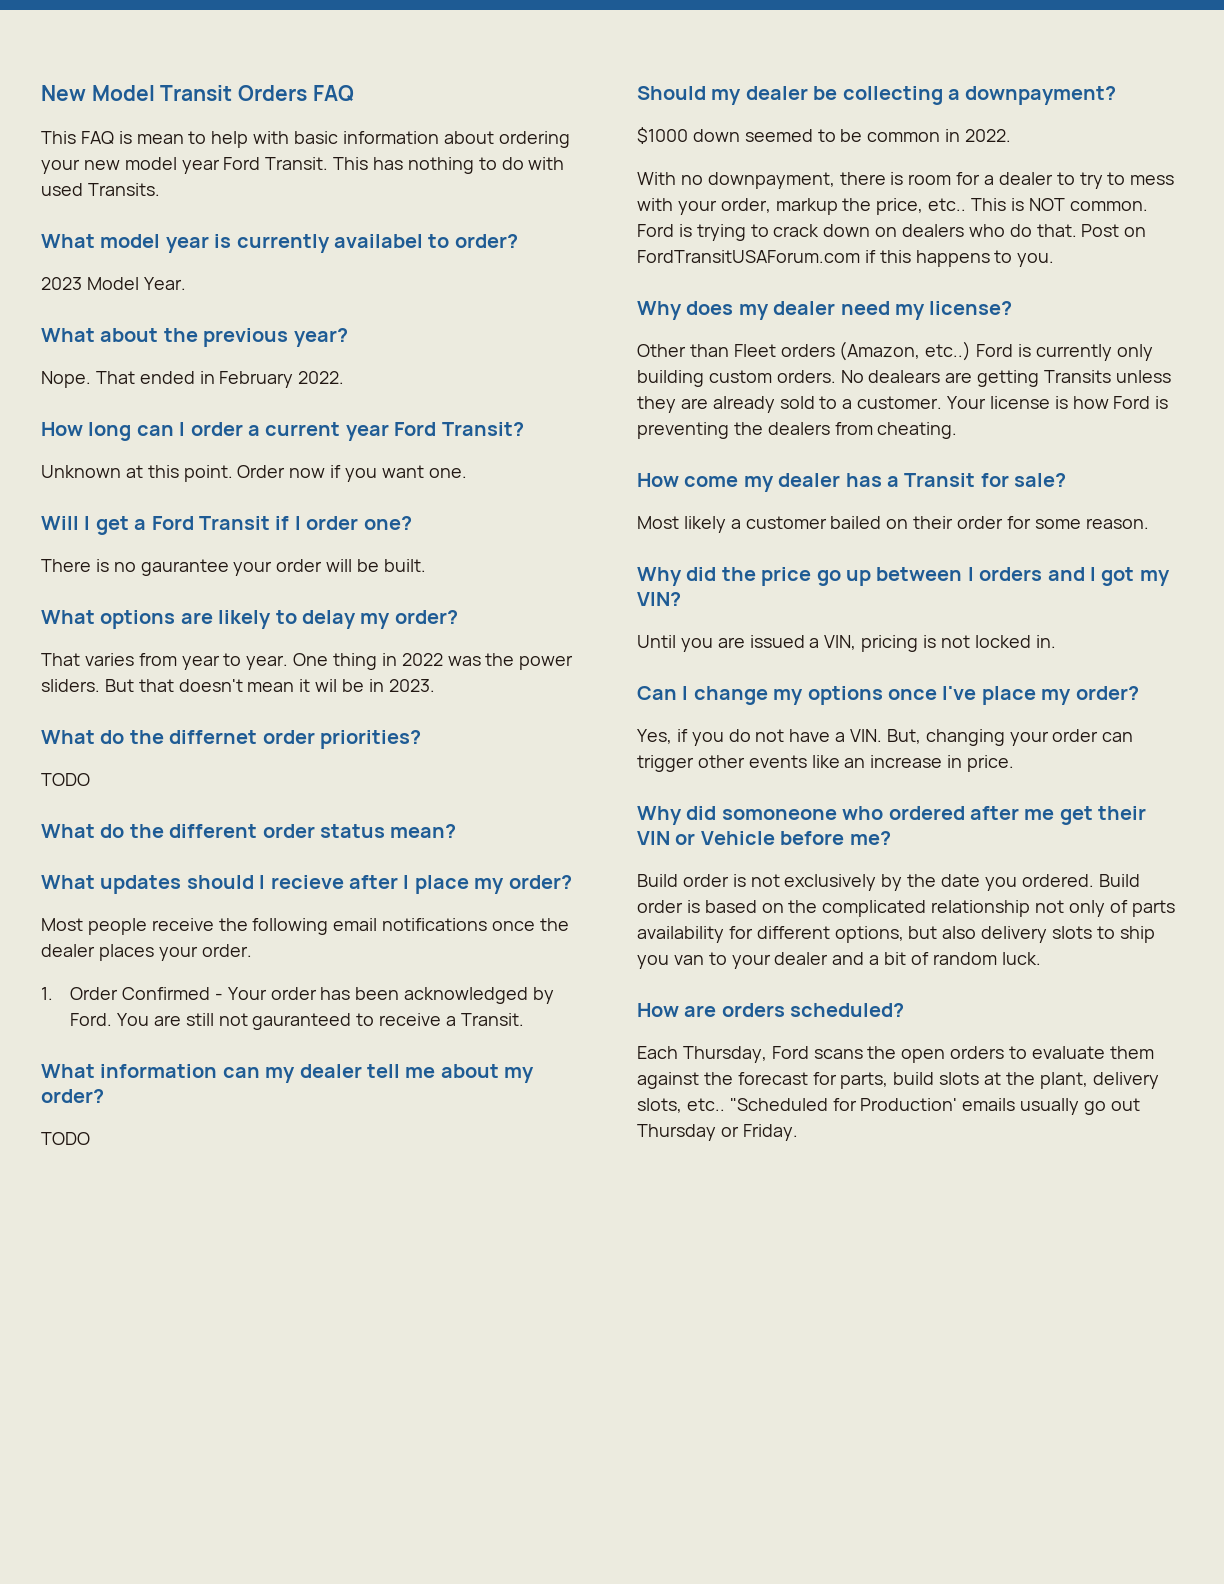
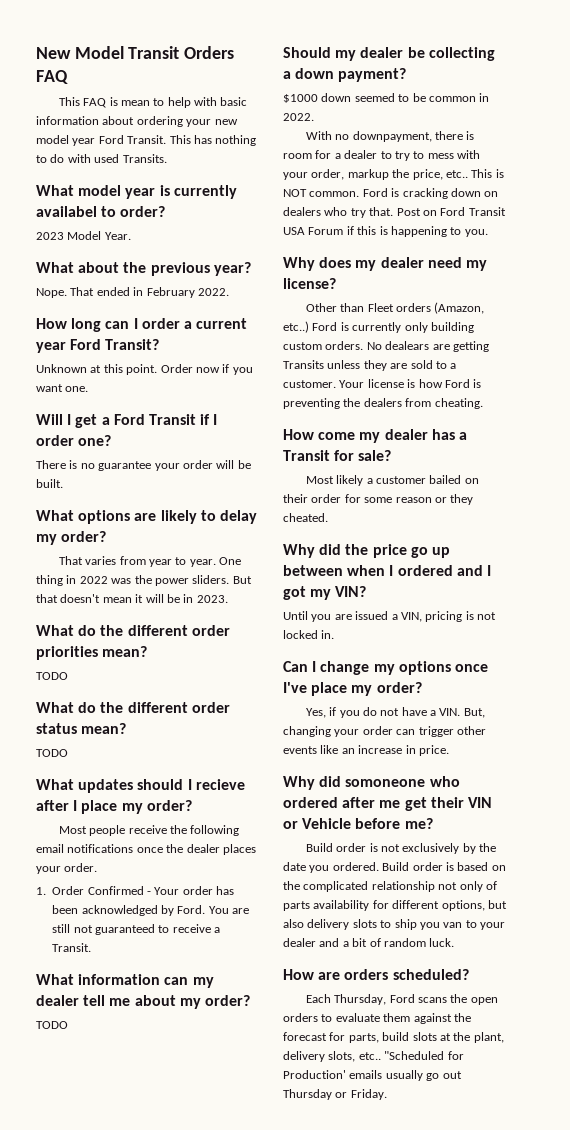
- There is no gaurantee your order will be built.
+ There is no guarantee your order will be built.
- But that doesn't mean it wil be in 2023.
+ But that doesn't mean it will be in 2023.
- What do the differnet order priorities?
+ What do the different order priorities mean?
  What do the different order status mean?
+ TODO
- You are still not gauranteed to receive a Transit.
+ You are still not guaranteed to receive a Transit.
- Should my dealer be collecting a downpayment?
+ Should my dealer be collecting a down payment?
- Ford is trying to crack down on dealers who do that.
+ Ford is cracking down on dealers who try that.
- Post on FordTransitUSAForum.com if this happens to you.
+ Post on Ford Transit USA Forum if this is happening to you.
- No dealears are getting Transits unless they are already sold to a customer.
+ No dealears are getting Transits unless they are sold to a customer.
- Most likely a customer bailed on their order for some reason.
+ Most likely a customer bailed on their order for some reason or they cheated.
- Why did the price go up between I orders and I got my VIN?
+ Why did the price go up between when I ordered and I got my VIN?

